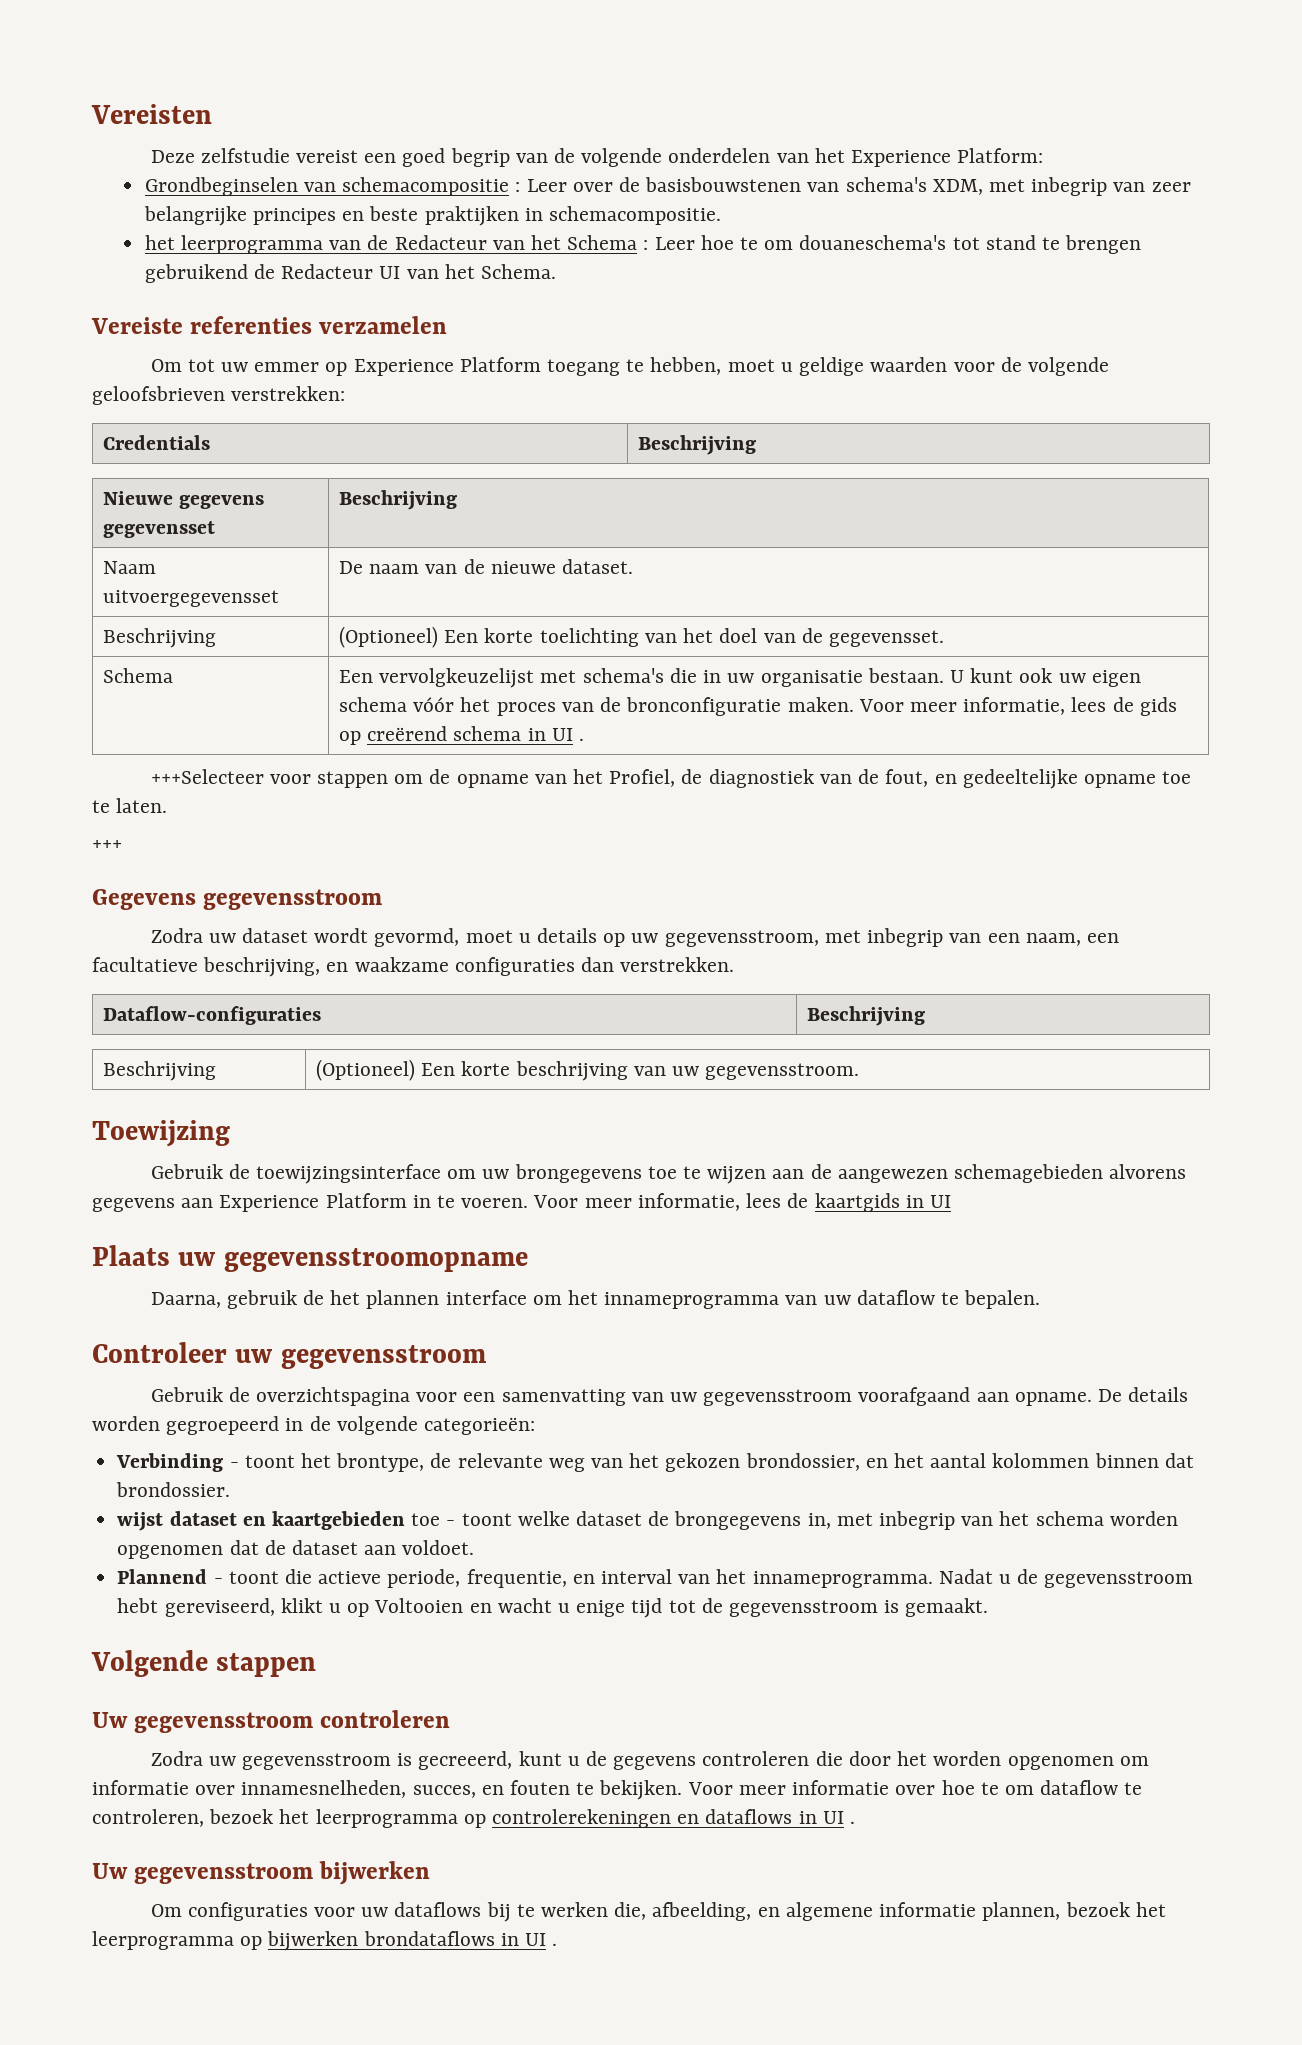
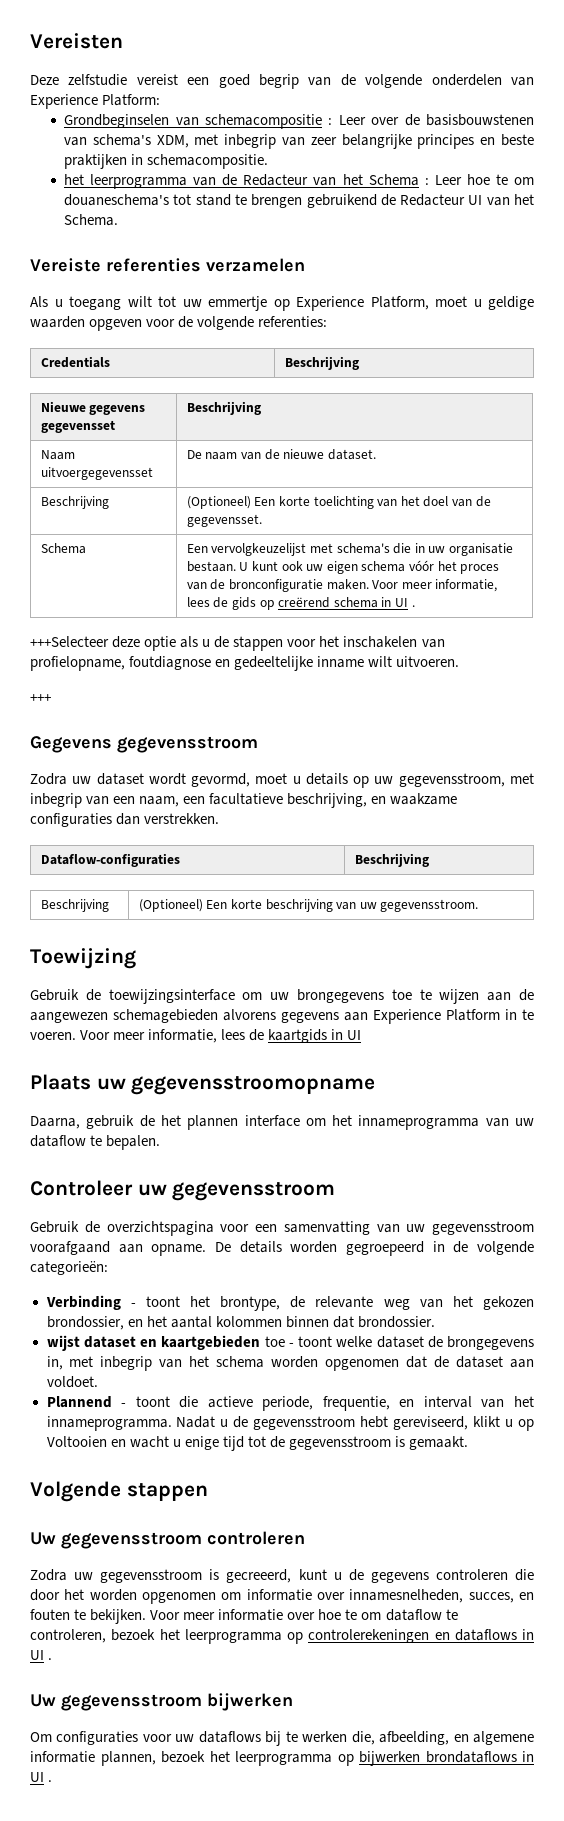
- Deze zelfstudie vereist een goed begrip van de volgende onderdelen van het Experience Platform:
+ Deze zelfstudie vereist een goed begrip van de volgende onderdelen van Experience Platform:
- Om tot uw emmer op Experience Platform toegang te hebben, moet u geldige waarden voor de volgende geloofsbrieven verstrekken:
+ Als u toegang wilt tot uw emmertje op Experience Platform, moet u geldige waarden opgeven voor de volgende referenties:
- +++Selecteer voor stappen om de opname van het Profiel, de diagnostiek van de fout, en gedeeltelijke opname toe te laten.
+ +++Selecteer deze optie als u de stappen voor het inschakelen van profielopname, foutdiagnose en gedeeltelijke inname wilt uitvoeren.

